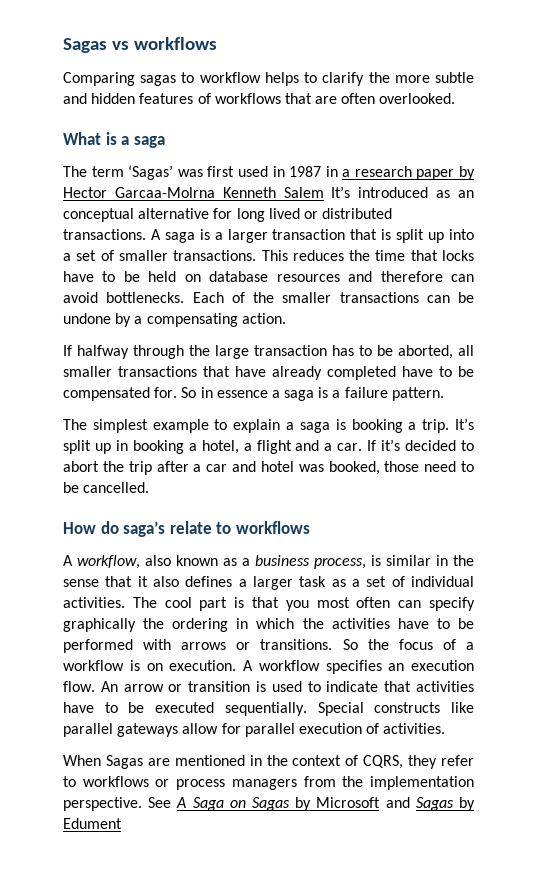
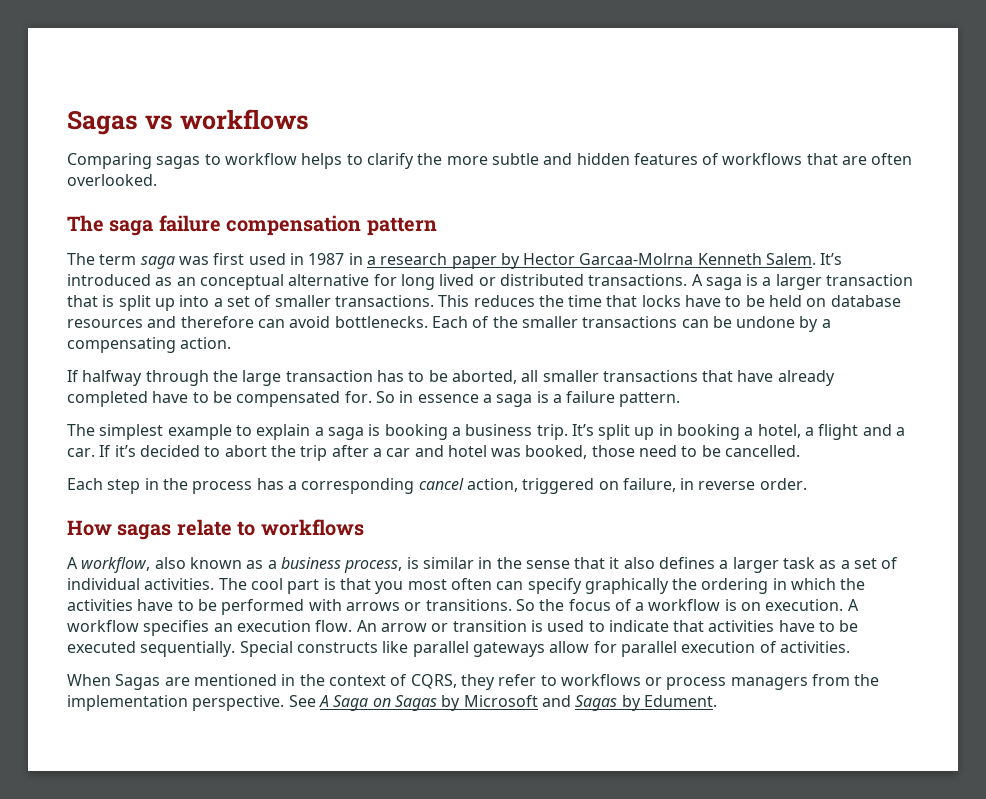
- What is a saga
+ The saga failure compensation pattern
- The term ‘Sagas’ was first used in 1987 in a research paper by Hector Garcaa-Molrna Kenneth Salem It’s introduced as an conceptual alternative for long lived or distributed transactions.
+ The term saga was first used in 1987 in a research paper by Hector Garcaa-Molrna Kenneth Salem. It’s introduced as an conceptual alternative for long lived or distributed transactions.
- The simplest example to explain a saga is booking a trip.
+ The simplest example to explain a saga is booking a business trip.
+ Each step in the process has a corresponding cancel action, triggered on failure, in reverse order.
- How do saga’s relate to workflows
+ How sagas relate to workflows
- See A Saga on Sagas by Microsoft and Sagas by Edument
+ See A Saga on Sagas by Microsoft and Sagas by Edument.

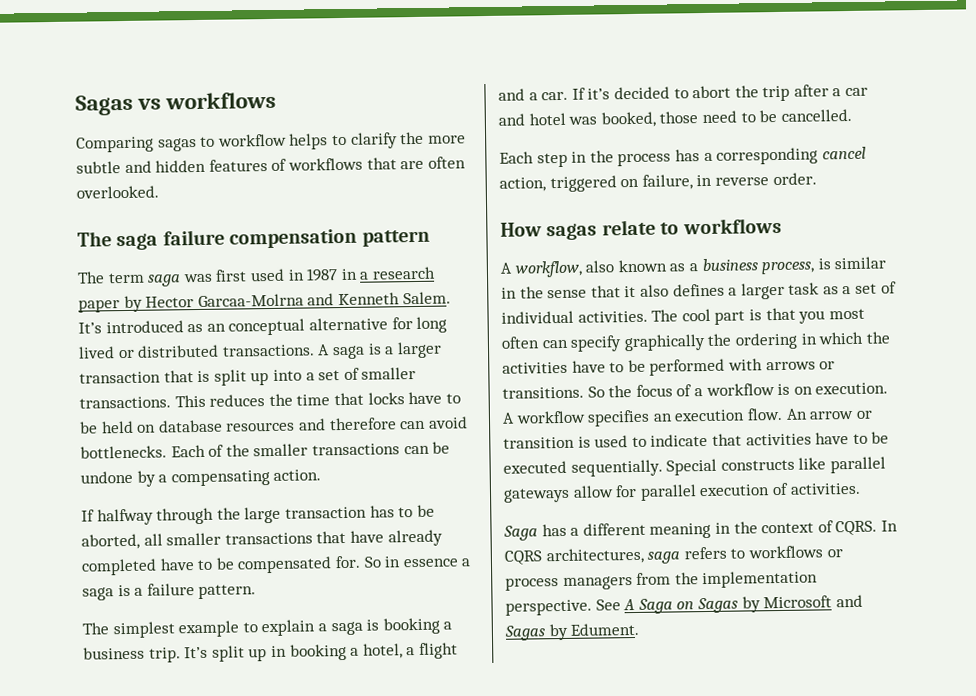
- The term saga was first used in 1987 in a research paper by Hector Garcaa-Molrna Kenneth Salem.
+ The term saga was first used in 1987 in a research paper by Hector Garcaa-Molrna and Kenneth Salem.
- When Sagas are mentioned in the context of CQRS, they refer to workflows or process managers from the implementation perspective.
+ Saga has a different meaning in the context of CQRS. In CQRS architectures, saga refers to workflows or process managers from the implementation perspective.

